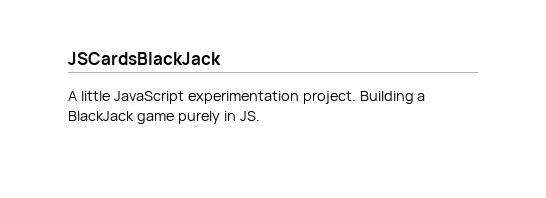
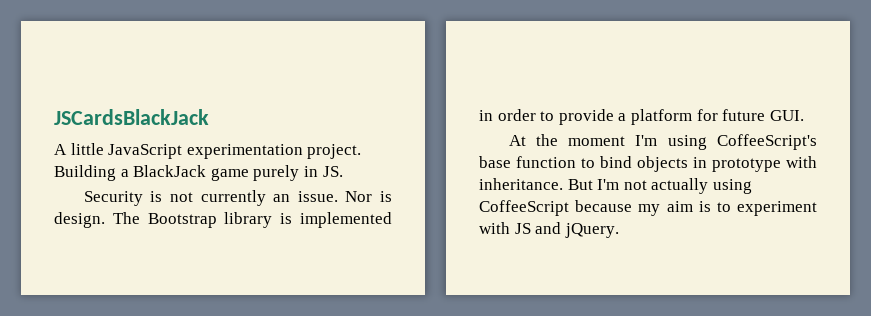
+ Security is not currently an issue. Nor is design. The Bootstrap library is implemented in order to provide a platform for future GUI.
+ At the moment I'm using CoffeeScript's base function to bind objects in prototype with inheritance. But I'm not actually using CoffeeScript because my aim is to experiment with JS and jQuery.

